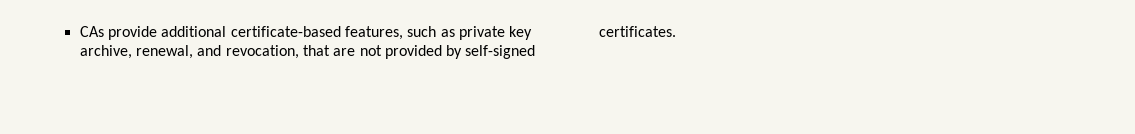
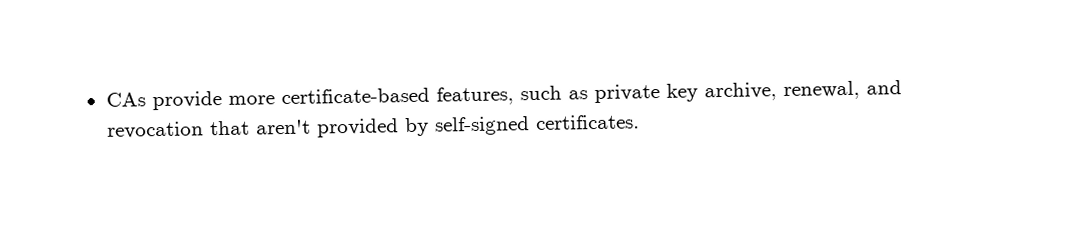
- CAs provide additional certificate-based features, such as private key archive, renewal, and revocation, that are not provided by self-signed certificates.
+ CAs provide more certificate-based features, such as private key archive, renewal, and revocation that aren't provided by self-signed certificates.

